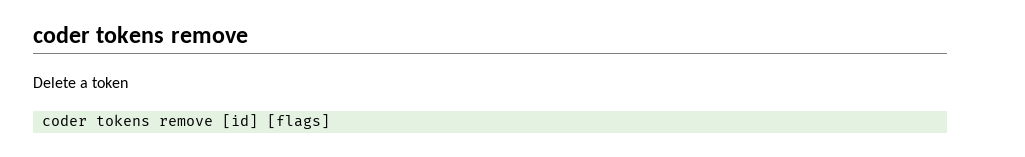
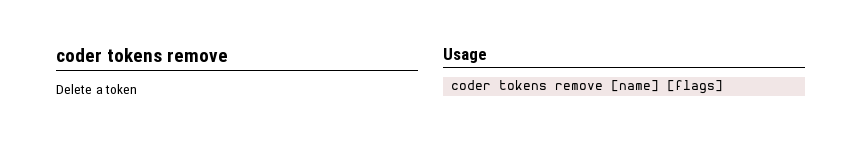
- coder tokens remove [id] [flags]
+ Usage
+ coder tokens remove [name] [flags]

